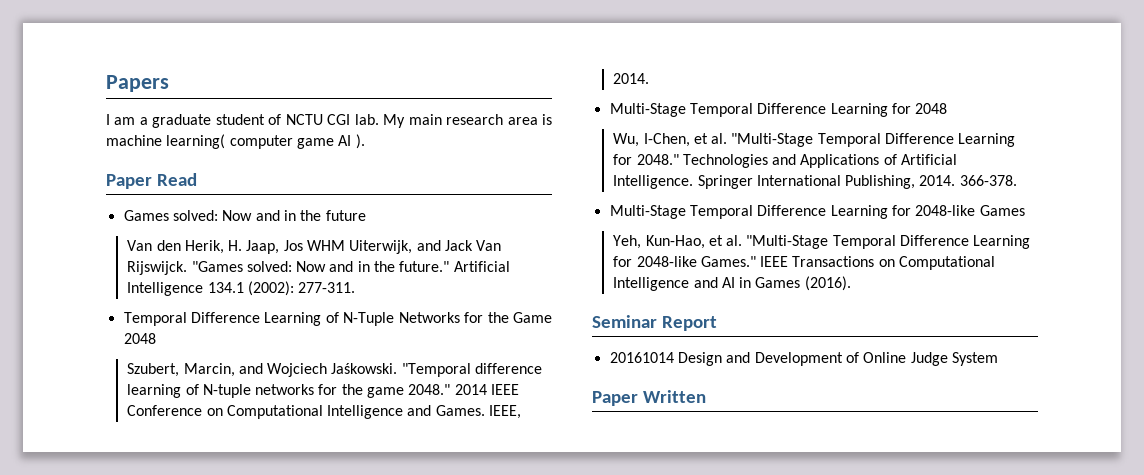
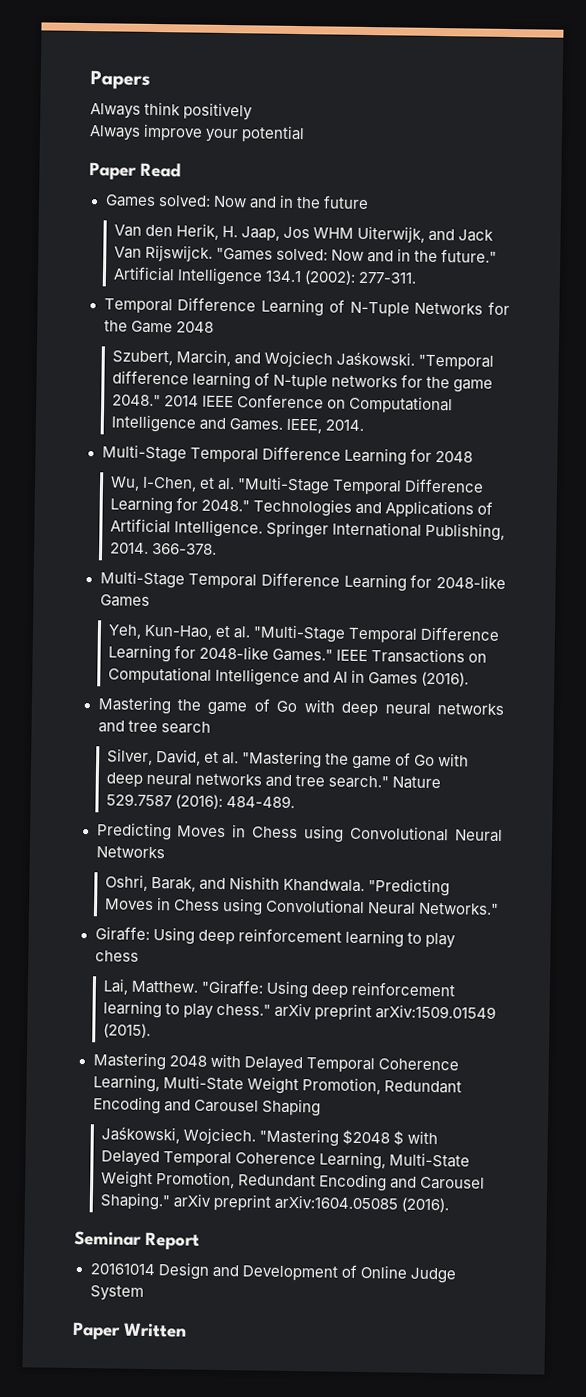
- I am a graduate student of NCTU CGI lab. My main research area is machine learning( computer game AI ).
+ Always think positively
+ Always improve your potential
+ Mastering the game of Go with deep neural networks and tree search
+ Silver, David, et al. "Mastering the game of Go with deep neural networks and tree search." Nature 529.7587 (2016): 484-489.
+ Predicting Moves in Chess using Convolutional Neural Networks
+ Oshri, Barak, and Nishith Khandwala. "Predicting Moves in Chess using Convolutional Neural Networks."
+ Giraffe: Using deep reinforcement learning to play chess
+ Lai, Matthew. "Giraffe: Using deep reinforcement learning to play chess." arXiv preprint arXiv:1509.01549 (2015).
+ Mastering 2048 with Delayed Temporal Coherence Learning, Multi-State Weight Promotion, Redundant Encoding and Carousel Shaping
+ Jaśkowski, Wojciech. "Mastering $2048 $ with Delayed Temporal Coherence Learning, Multi-State Weight Promotion, Redundant Encoding and Carousel Shaping." arXiv preprint arXiv:1604.05085 (2016).

